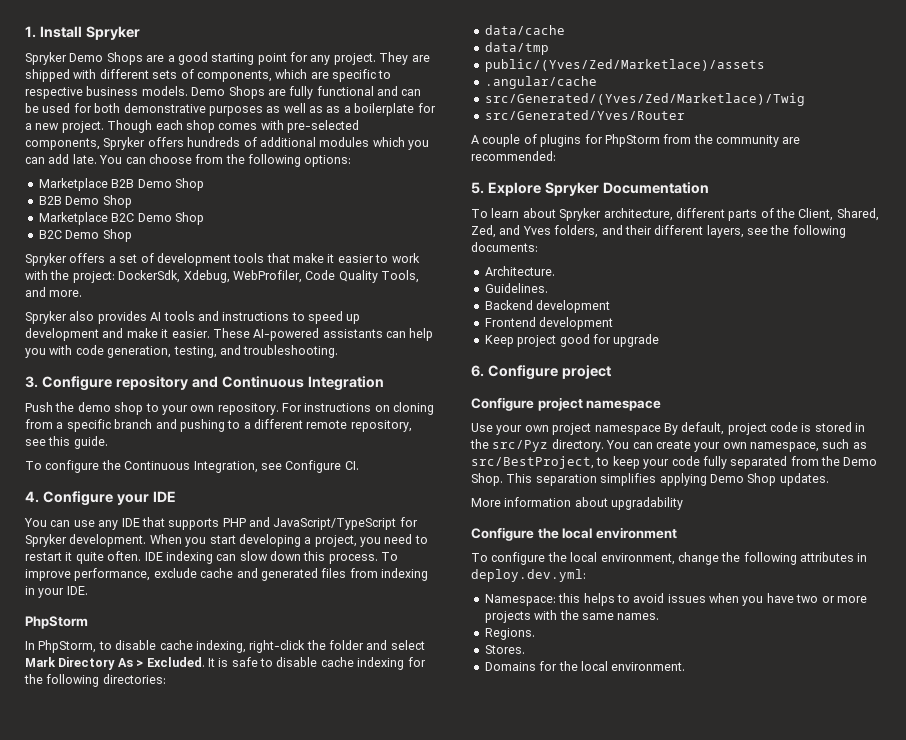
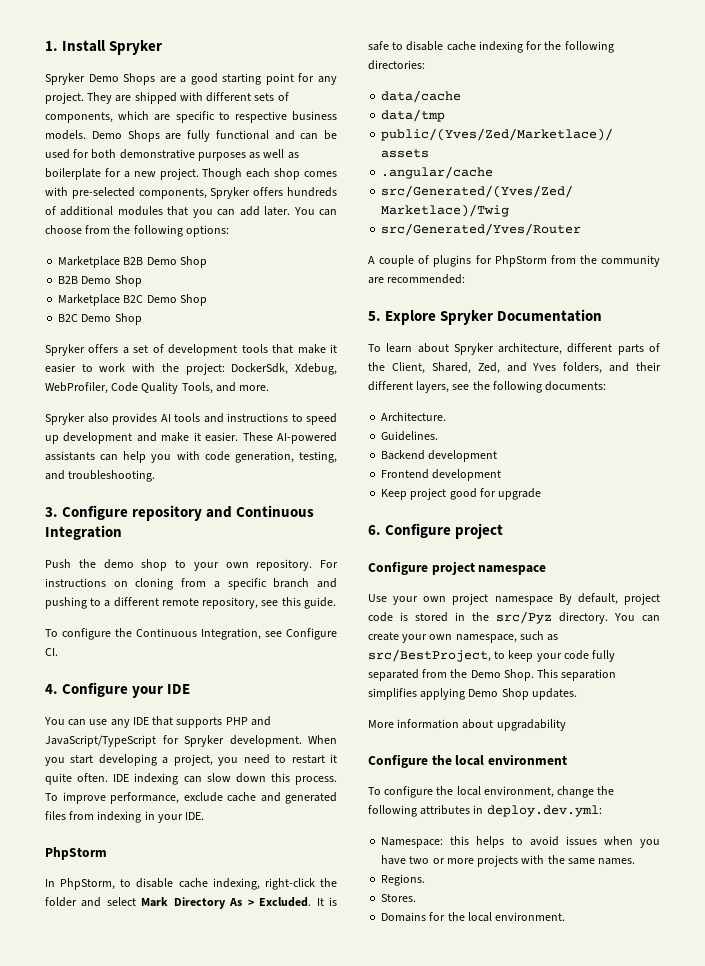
- Demo Shops are fully functional and can be used for both demonstrative purposes as well as as a boilerplate for a new project.
+ Demo Shops are fully functional and can be used for both demonstrative purposes as well as boilerplate for a new project.
- Though each shop comes with pre-selected components, Spryker offers hundreds of additional modules which you can add late.
+ Though each shop comes with pre-selected components, Spryker offers hundreds of additional modules that you can add later.

